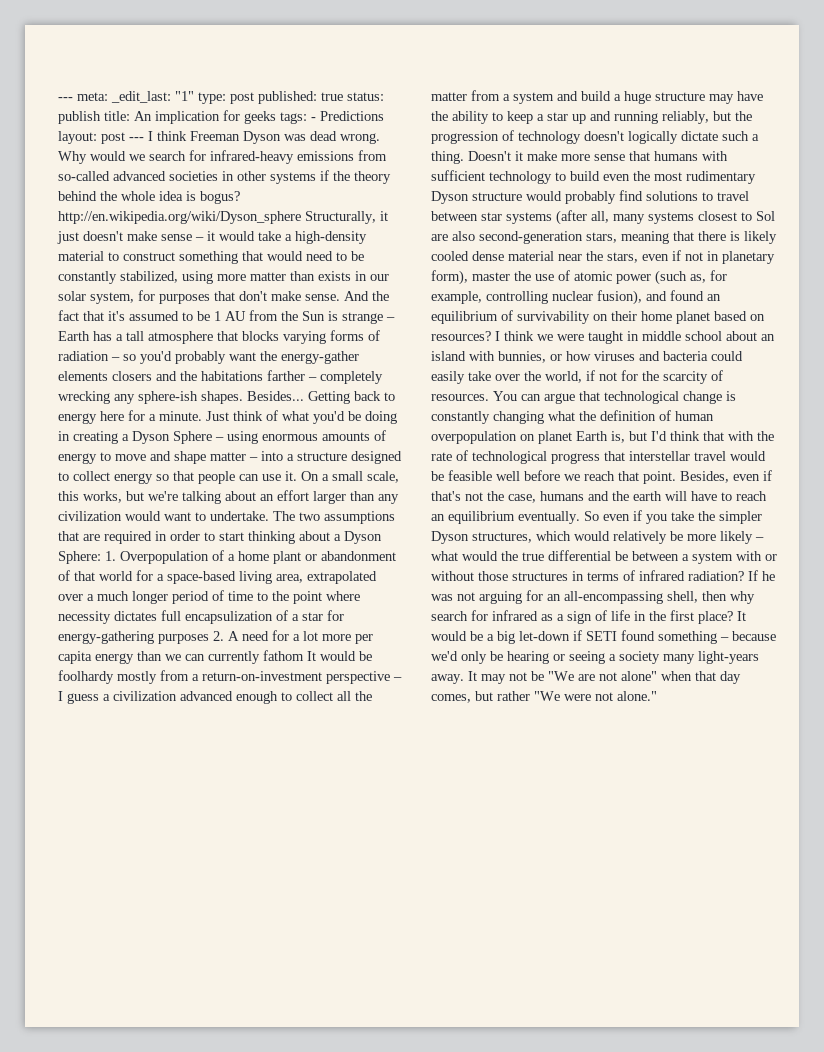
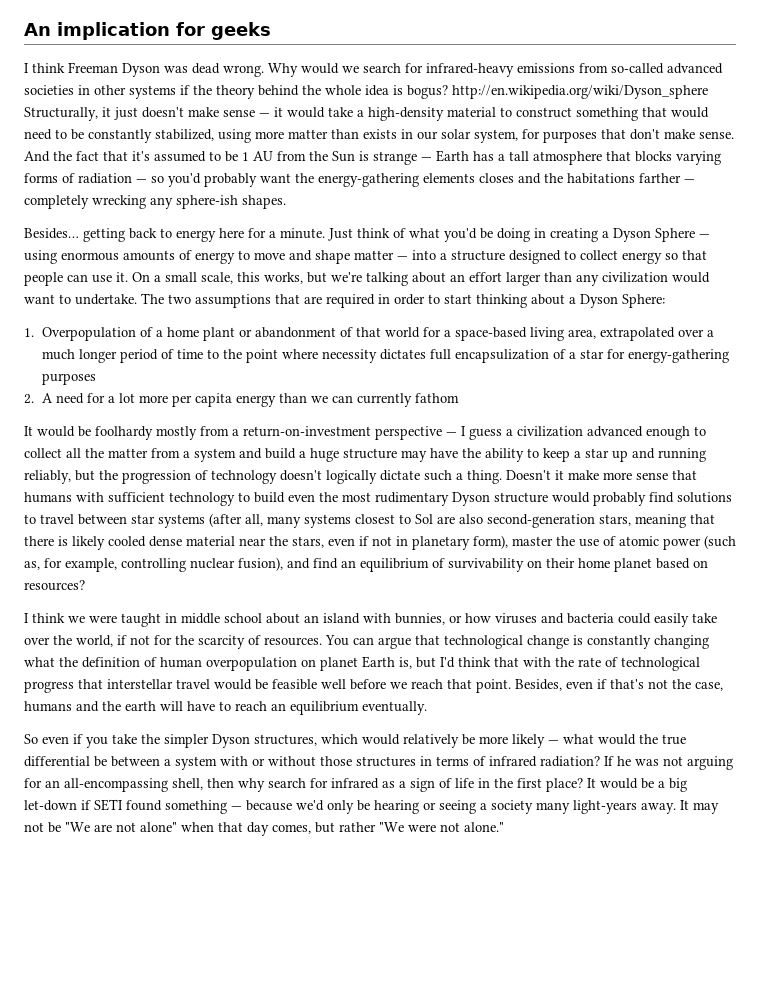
- --- meta: _edit_last: "1" type: post published: true status: publish title: An implication for geeks tags: - Predictions layout: post --- I think Freeman Dyson was dead wrong.
+ An implication for geeks
+ I think Freeman Dyson was dead wrong.
- Why would we search for infrared-heavy emissions from so-called advanced societies in other systems if the theory behind the whole idea is bogus? http://en.wikipedia.org/wiki/Dyson_sphere Structurally, it just doesn't make sense – it would take a high-density material to construct something that would need to be constantly stabilized, using more matter than exists in our solar system, for purposes that don't make sense.
+ Why would we search for infrared-heavy emissions from so-called advanced societies in other systems if the theory behind the whole idea is bogus? http://en.wikipedia.org/wiki/Dyson_sphere Structurally, it just doesn't make sense — it would take a high-density material to construct something that would need to be constantly stabilized, using more matter than exists in our solar system, for purposes that don't make sense.
- And the fact that it's assumed to be 1 AU from the Sun is strange – Earth has a tall atmosphere that blocks varying forms of radiation – so you'd probably want the energy-gather elements closers and the habitations farther – completely wrecking any sphere-ish shapes. Besides... Getting back to energy here for a minute.
+ And the fact that it's assumed to be 1 AU from the Sun is strange — Earth has a tall atmosphere that blocks varying forms of radiation — so you'd probably want the energy-gathering elements closes and the habitations farther — completely wrecking any sphere-ish shapes.
+ Besides… getting back to energy here for a minute.
- Just think of what you'd be doing in creating a Dyson Sphere – using enormous amounts of energy to move and shape matter – into a structure designed to collect energy so that people can use it.
+ Just think of what you'd be doing in creating a Dyson Sphere — using enormous amounts of energy to move and shape matter — into a structure designed to collect energy so that people can use it.
- The two assumptions that are required in order to start thinking about a Dyson Sphere: 1. Overpopulation of a home plant or abandonment of that world for a space-based living area, extrapolated over a much longer period of time to the point where necessity dictates full encapsulization of a star for energy-gathering purposes 2. A need for a lot more per capita energy than we can currently fathom It would be foolhardy mostly from a return-on-investment perspective – I guess a civilization advanced enough to collect all the matter from a system and build a huge structure may have the ability to keep a star up and running reliably, but the progression of technology doesn't logically dictate such a thing.
+ The two assumptions that are required in order to start thinking about a Dyson Sphere:
+ 1. Overpopulation of a home plant or abandonment of that world for a space-based living area, extrapolated over a much longer period of time to the point where necessity dictates full encapsulization of a star for energy-gathering purposes
+ 2. A need for a lot more per capita energy than we can currently fathom
+ It would be foolhardy mostly from a return-on-investment perspective — I guess a civilization advanced enough to collect all the matter from a system and build a huge structure may have the ability to keep a star up and running reliably, but the progression of technology doesn't logically dictate such a thing.
- Doesn't it make more sense that humans with sufficient technology to build even the most rudimentary Dyson structure would probably find solutions to travel between star systems (after all, many systems closest to Sol are also second-generation stars, meaning that there is likely cooled dense material near the stars, even if not in planetary form), master the use of atomic power (such as, for example, controlling nuclear fusion), and found an equilibrium of survivability on their home planet based on resources? I think we were taught in middle school about an island with bunnies, or how viruses and bacteria could easily take over the world, if not for the scarcity of resources.
+ Doesn't it make more sense that humans with sufficient technology to build even the most rudimentary Dyson structure would probably find solutions to travel between star systems (after all, many systems closest to Sol are also second-generation stars, meaning that there is likely cooled dense material near the stars, even if not in planetary form), master the use of atomic power (such as, for example, controlling nuclear fusion), and find an equilibrium of survivability on their home planet based on resources?
+ I think we were taught in middle school about an island with bunnies, or how viruses and bacteria could easily take over the world, if not for the scarcity of resources.
- Besides, even if that's not the case, humans and the earth will have to reach an equilibrium eventually. So even if you take the simpler Dyson structures, which would relatively be more likely – what would the true differential be between a system with or without those structures in terms of infrared radiation?
+ Besides, even if that's not the case, humans and the earth will have to reach an equilibrium eventually.
+ So even if you take the simpler Dyson structures, which would relatively be more likely — what would the true differential be between a system with or without those structures in terms of infrared radiation?
- It would be a big let-down if SETI found something – because we'd only be hearing or seeing a society many light-years away.
+ It would be a big let-down if SETI found something — because we'd only be hearing or seeing a society many light-years away.

